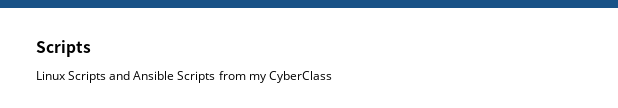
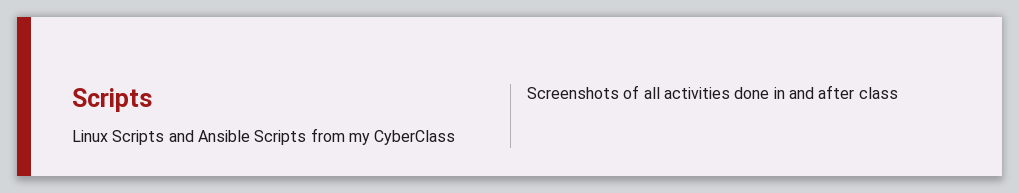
- Linux Scripts and Ansible Scripts from my CyberClass
+ Linux Scripts and Ansible Scripts from my CyberClass Screenshots of all activities done in and after class

